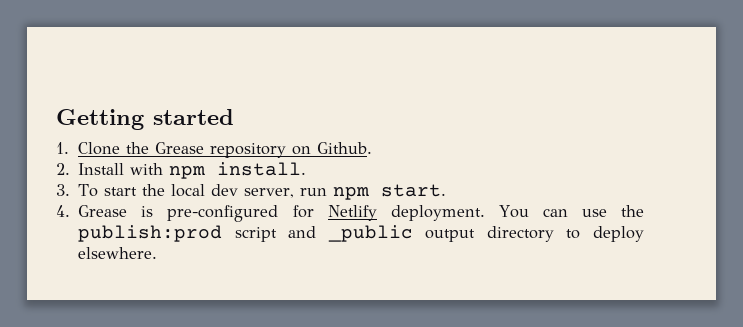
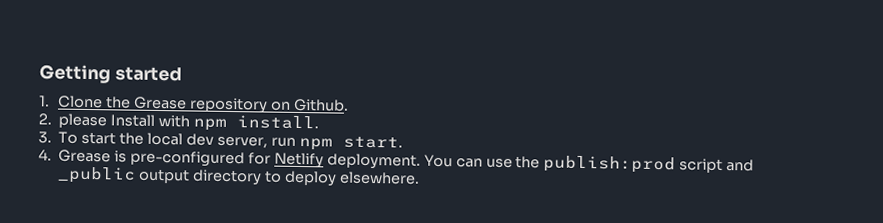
- 2. Install with npm install.
+ 2. please Install with npm install.

